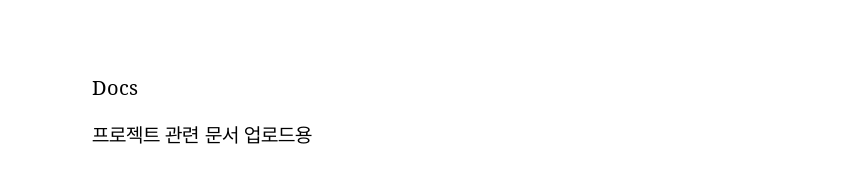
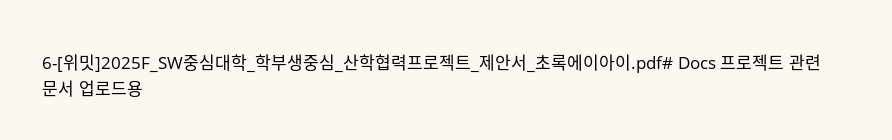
- Docs
- 프로젝트 관련 문서 업로드용
+ 6-[위밋]2025F_SW중심대학_학부생중심_산학협력프로젝트_제안서_초록에이아이.pdf# Docs 프로젝트 관련 문서 업로드용

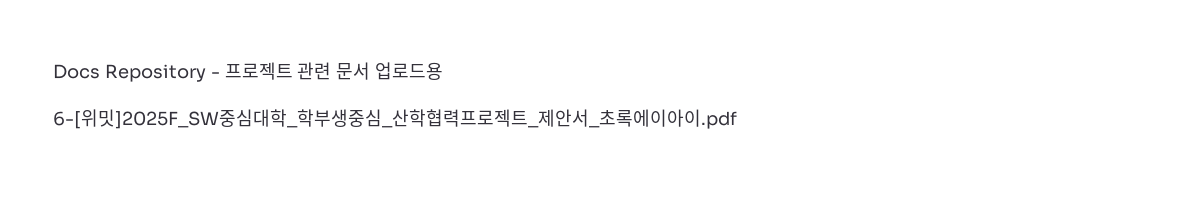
- 6-[위밋]2025F_SW중심대학_학부생중심_산학협력프로젝트_제안서_초록에이아이.pdf# Docs 프로젝트 관련 문서 업로드용
+ Docs Repository - 프로젝트 관련 문서 업로드용
+ 6-[위밋]2025F_SW중심대학_학부생중심_산학협력프로젝트_제안서_초록에이아이.pdf

